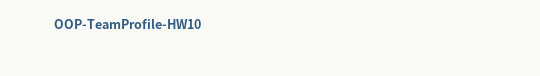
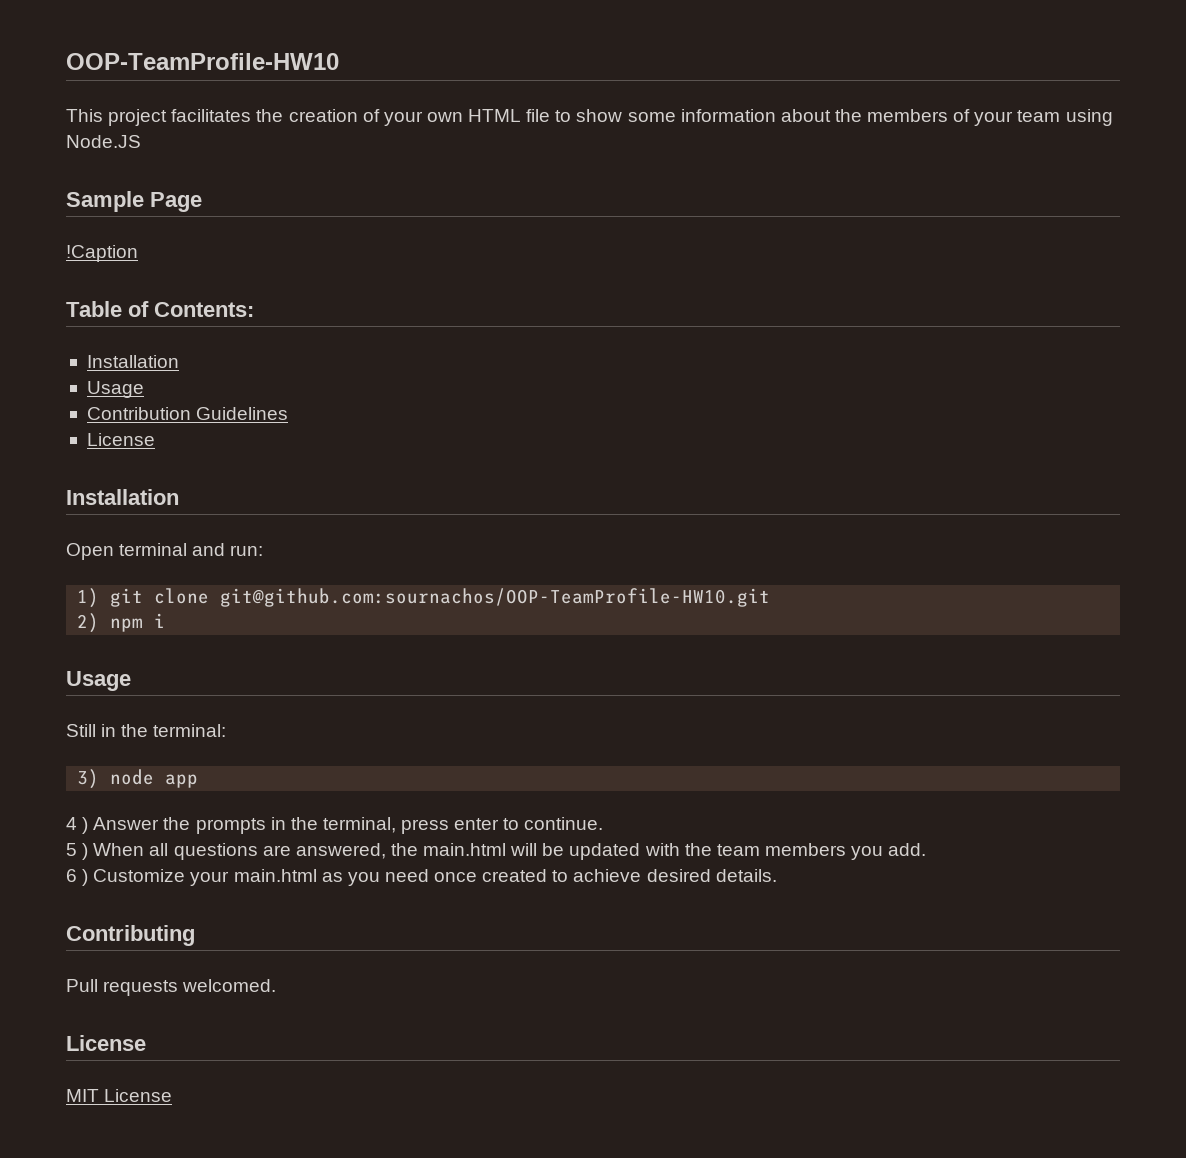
+ This project facilitates the creation of your own HTML file to show some information about the members of your team using Node.JS
+ Sample Page
+ !Caption
+ Table of Contents:
+ Installation
+ Usage
+ Contribution Guidelines
+ License
+ Installation
+ Open terminal and run:
+ 1) git clone git@github.com:sournachos/OOP-TeamProfile-HW10.git
+ 2) npm i
+ Usage
+ Still in the terminal:
+ 3) node app
+ 4 ) Answer the prompts in the terminal, press enter to continue.
+ 5 ) When all questions are answered, the main.html will be updated with the team members you add.
+ 6 ) Customize your main.html as you need once created to achieve desired details.
+ Contributing
+ Pull requests welcomed.
+ License
+ MIT License

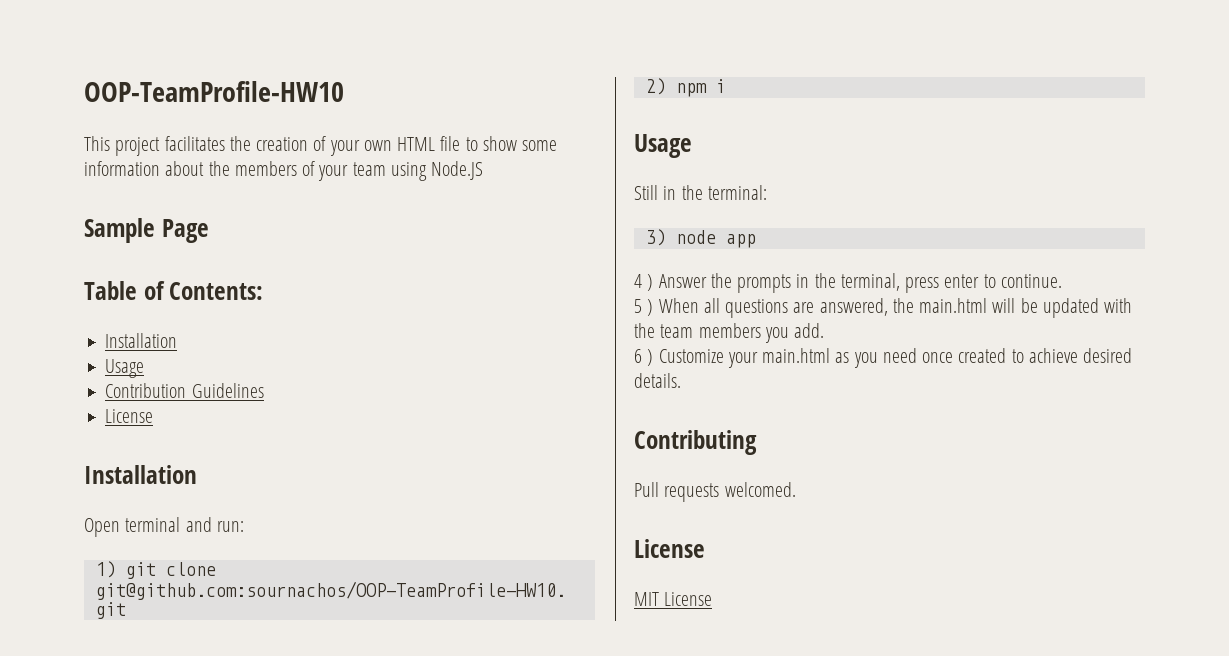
- !Caption

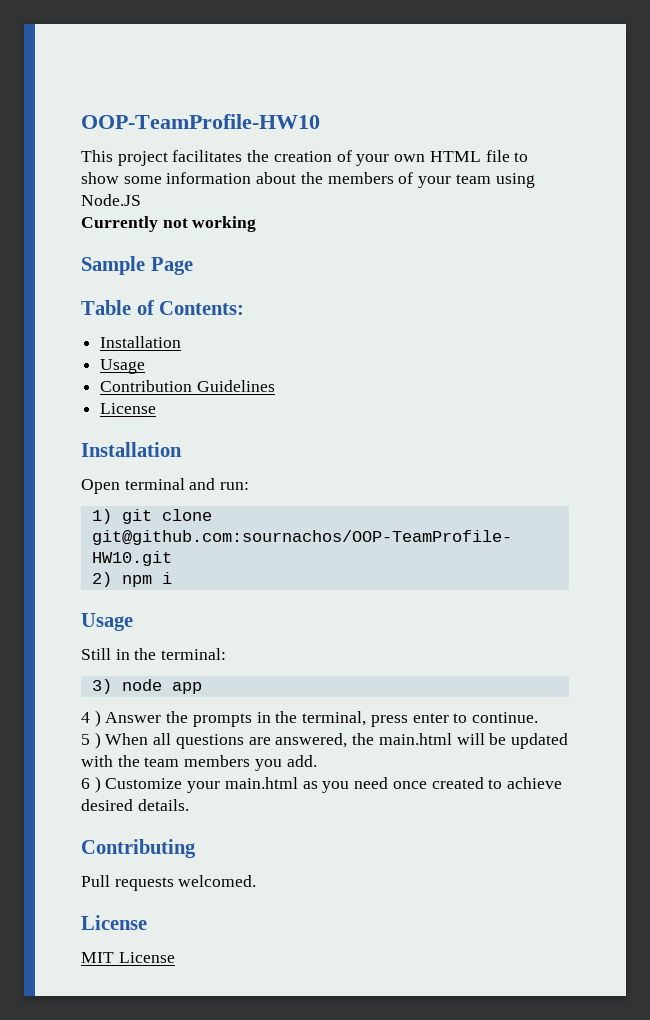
+ Currently not working

